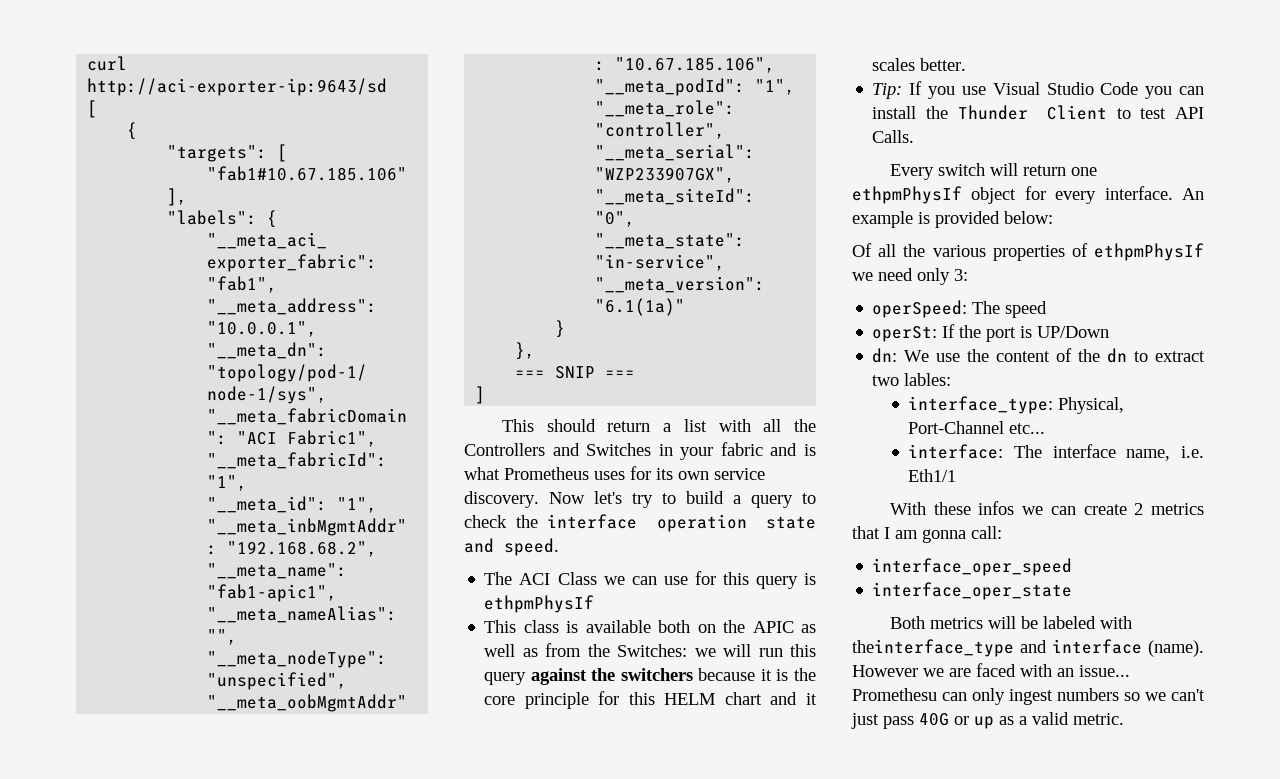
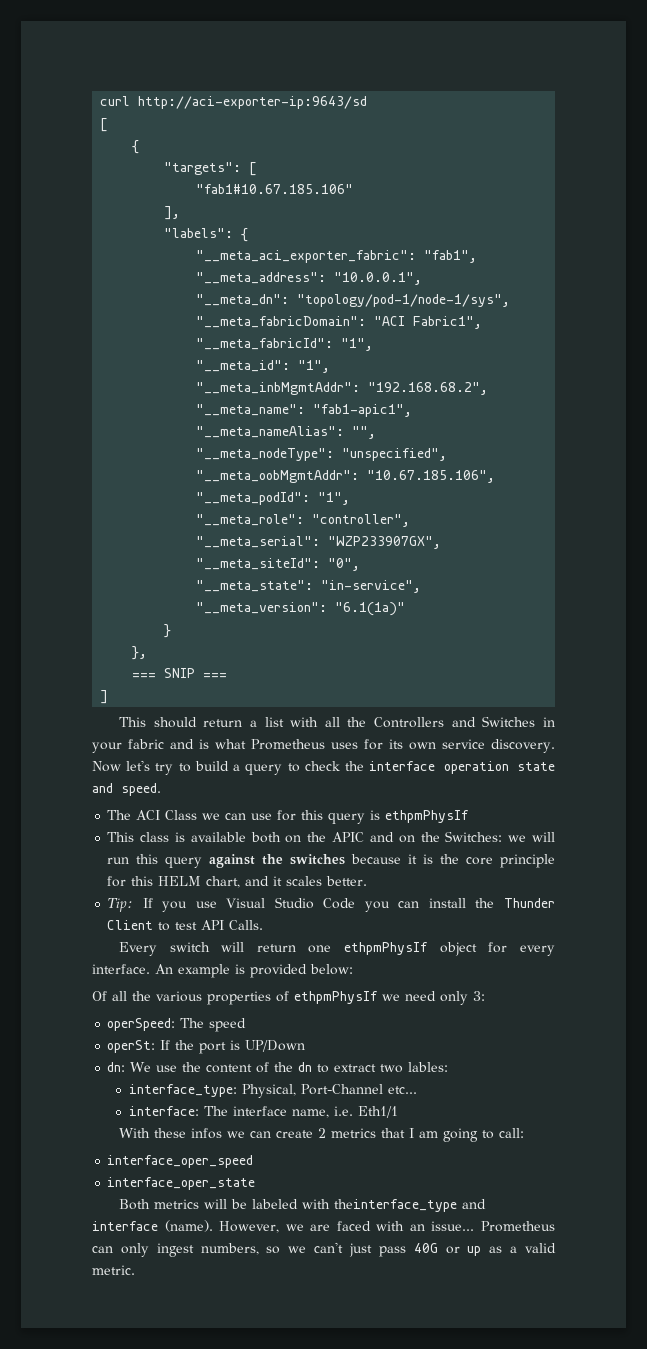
- This class is available both on the APIC as well as from the Switches: we will run this query against the switchers because it is the core principle for this HELM chart and it scales better.
+ This class is available both on the APIC and on the Switches: we will run this query against the switches because it is the core principle for this HELM chart, and it scales better.
- With these infos we can create 2 metrics that I am gonna call:
+ With these infos we can create 2 metrics that I am going to call:
- However we are faced with an issue...
+ However, we are faced with an issue...
- Promethesu can only ingest numbers so we can't just pass 40G or up as a valid metric.
+ Prometheus can only ingest numbers, so we can't just pass 40G or up as a valid metric.

